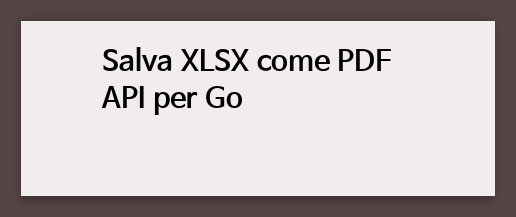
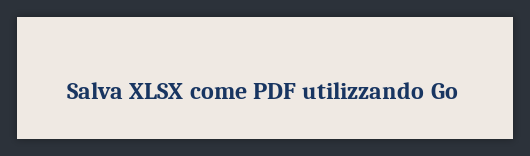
- Salva XLSX come PDF API per Go
+ Salva XLSX come PDF utilizzando Go

